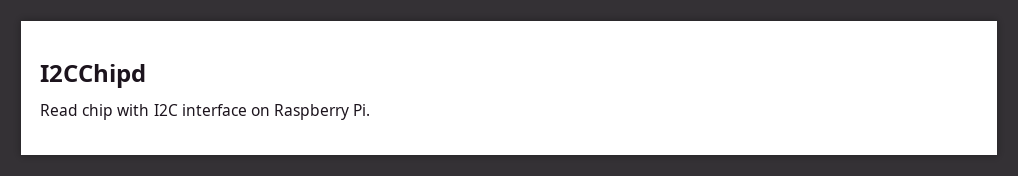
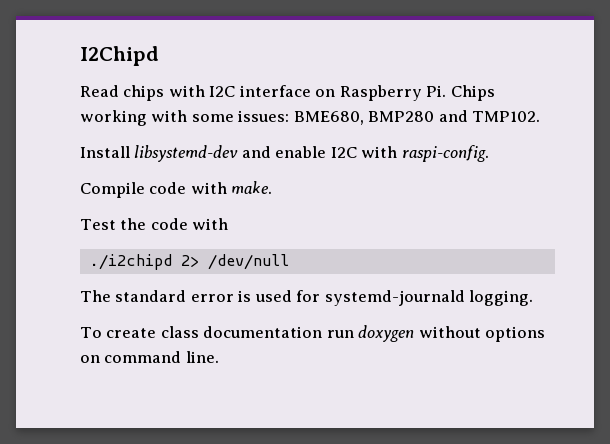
- I2CChipd
+ I2Chipd
- Read chip with I2C interface on Raspberry Pi.
+ Read chips with I2C interface on Raspberry Pi. Chips working with some issues: BME680, BMP280 and TMP102.
+ Install libsystemd-dev and enable I2C with raspi-config.
+ Compile code with make.
+ Test the code with
+ ./i2chipd 2> /dev/null
+ The standard error is used for systemd-journald logging.
+ To create class documentation run doxygen without options on command line.

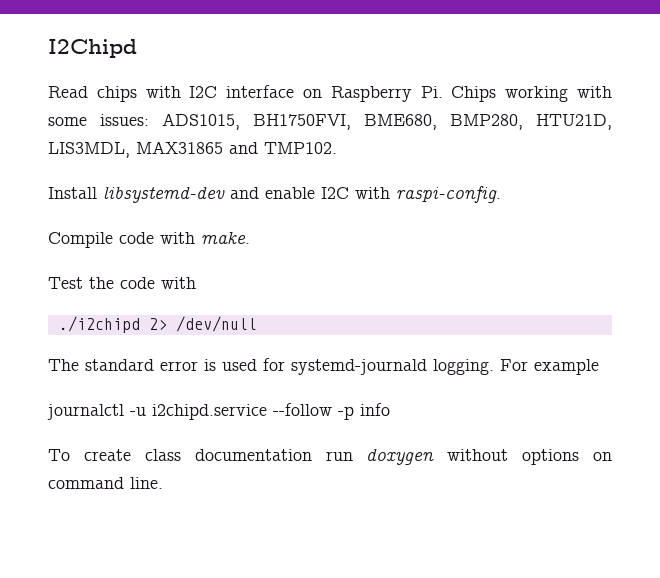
- Read chips with I2C interface on Raspberry Pi. Chips working with some issues: BME680, BMP280 and TMP102.
+ Read chips with I2C interface on Raspberry Pi. Chips working with some issues: ADS1015, BH1750FVI, BME680, BMP280, HTU21D, LIS3MDL, MAX31865 and TMP102.
+ For example
+ journalctl -u i2chipd.service --follow -p info

